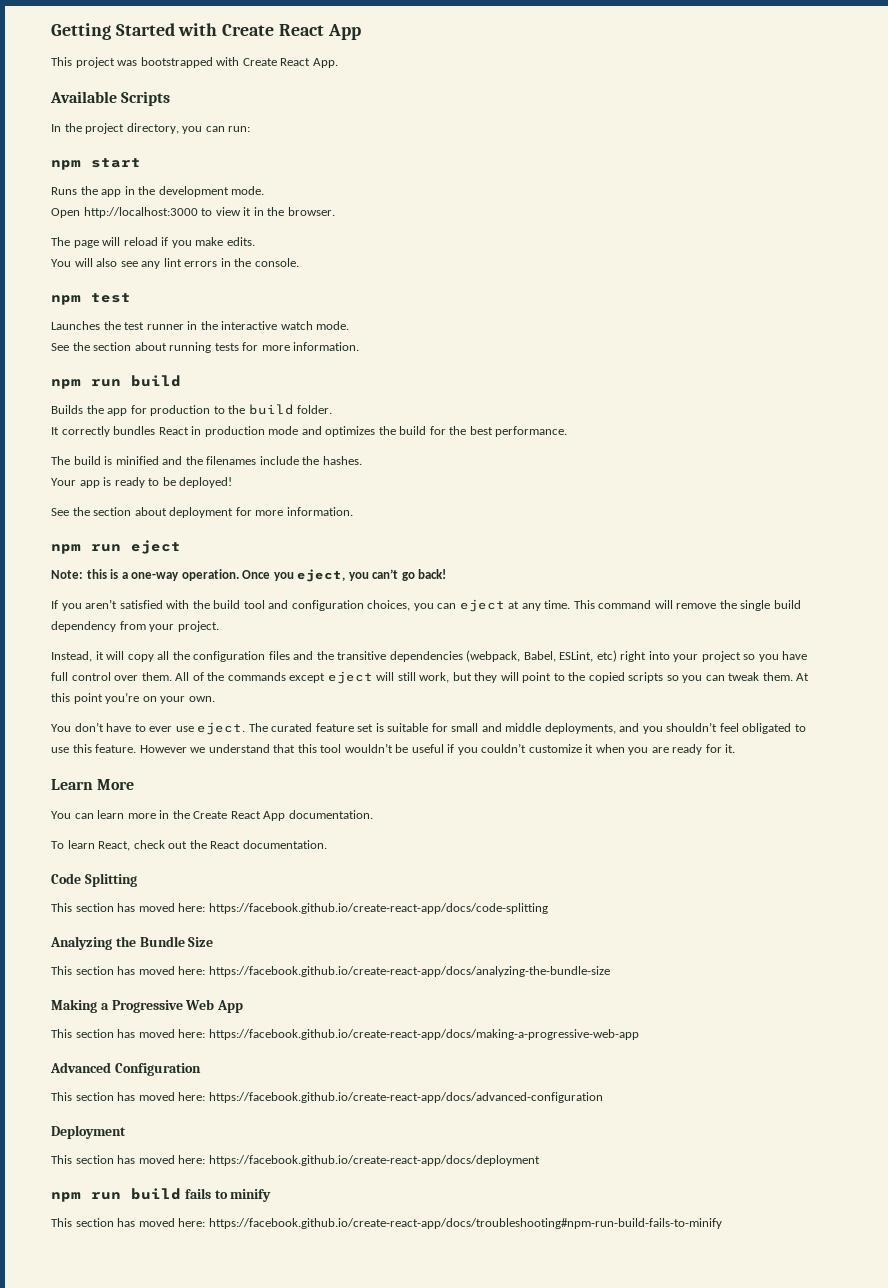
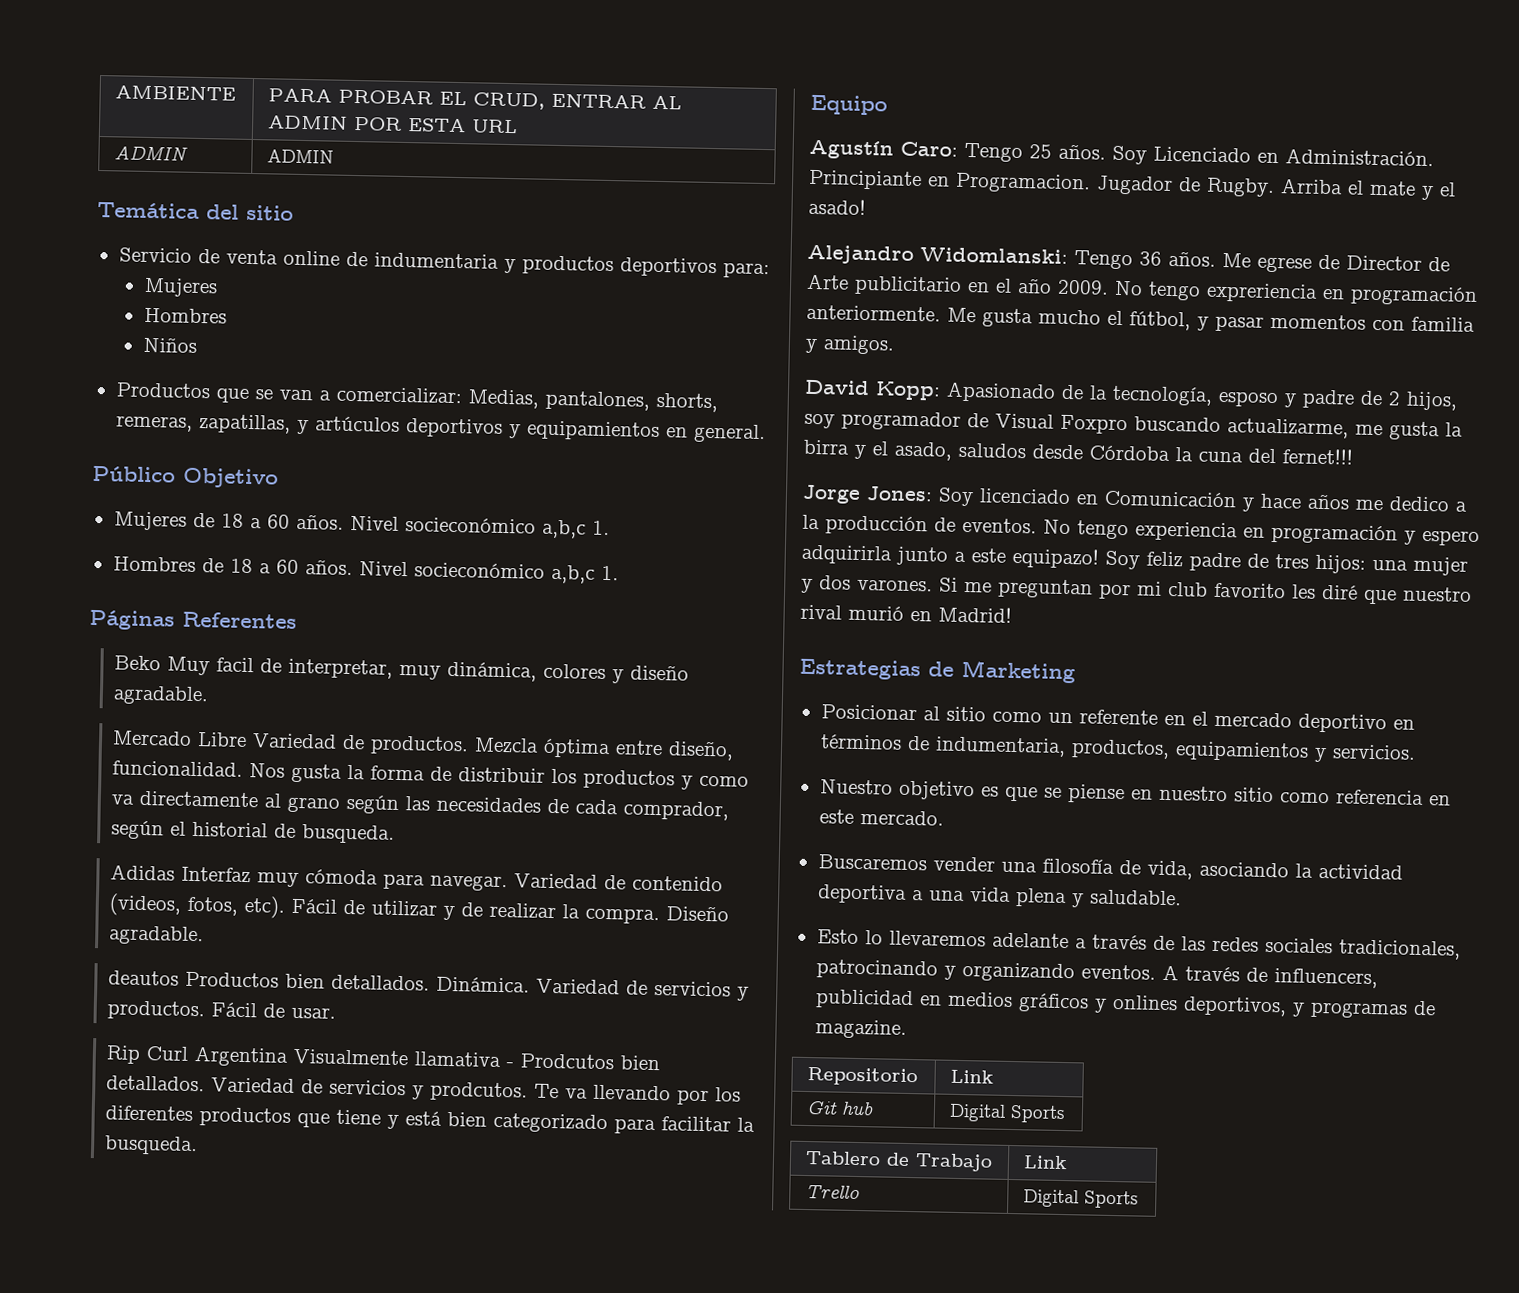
- Getting Started with Create React App
- This project was bootstrapped with Create React App.
- Available Scripts
- In the project directory, you can run:
- npm start
- Runs the app in the development mode.
- Open http://localhost:3000 to view it in the browser.
- The page will reload if you make edits.
- You will also see any lint errors in the console.
- npm test
- Launches the test runner in the interactive watch mode.
- See the section about running tests for more information.
- npm run build
- Builds the app for production to the build folder.
- It correctly bundles React in production mode and optimizes the build for the best performance.
- The build is minified and the filenames include the hashes.
- Your app is ready to be deployed!
- See the section about deployment for more information.
- npm run eject
- Note: this is a one-way operation. Once you eject, you can’t go back!
- If you aren’t satisfied with the build tool and configuration choices, you can eject at any time. This command will remove the single build dependency from your project.
- Instead, it will copy all the configuration files and the transitive dependencies (webpack, Babel, ESLint, etc) right into your project so you have full control over them. All of the commands except eject will still work, but they will point to the copied scripts so you can tweak them. At this point you’re on your own.
- You don’t have to ever use eject. The curated feature set is suitable for small and middle deployments, and you shouldn’t feel obligated to use this feature. However we understand that this tool wouldn’t be useful if you couldn’t customize it when you are ready for it.
- Learn More
- You can learn more in the Create React App documentation.
- To learn React, check out the React documentation.
- Code Splitting
- This section has moved here: https://facebook.github.io/create-react-app/docs/code-splitting
- Analyzing the Bundle Size
- This section has moved here: https://facebook.github.io/create-react-app/docs/analyzing-the-bundle-size
- Making a Progressive Web App
- This section has moved here: https://facebook.github.io/create-react-app/docs/making-a-progressive-web-app
- Advanced Configuration
- This section has moved here: https://facebook.github.io/create-react-app/docs/advanced-configuration
- Deployment
- This section has moved here: https://facebook.github.io/create-react-app/docs/deployment
- npm run build fails to minify
- This section has moved here: https://facebook.github.io/create-react-app/docs/troubleshooting#npm-run-build-fails-to-minify
+ AMBIENTE | PARA PROBAR EL CRUD, ENTRAR AL ADMIN POR ESTA URL
+ ADMIN | ADMIN
+ Temática del sitio
+ Servicio de venta online de indumentaria y productos deportivos para:
+ Mujeres
+ Hombres
+ Niños
+ Productos que se van a comercializar: Medias, pantalones, shorts, remeras, zapatillas, y artúculos deportivos y equipamientos en general.
+ Público Objetivo
+ Mujeres de 18 a 60 años. Nivel socieconómico a,b,c 1.
+ Hombres de 18 a 60 años. Nivel socieconómico a,b,c 1.
+ Páginas Referentes
+ Beko Muy facil de interpretar, muy dinámica, colores y diseño agradable.
+ Mercado Libre Variedad de productos. Mezcla óptima entre diseño, funcionalidad. Nos gusta la forma de distribuir los productos y como va directamente al grano según las necesidades de cada comprador, según el historial de busqueda.
+ Adidas Interfaz muy cómoda para navegar. Variedad de contenido (videos, fotos, etc). Fácil de utilizar y de realizar la compra. Diseño agradable.
+ deautos Productos bien detallados. Dinámica. Variedad de servicios y productos. Fácil de usar.
+ Rip Curl Argentina Visualmente llamativa - Prodcutos bien detallados. Variedad de servicios y prodcutos. Te va llevando por los diferentes productos que tiene y está bien categorizado para facilitar la busqueda.
+ Equipo
+ Agustín Caro: Tengo 25 años. Soy Licenciado en Administración. Principiante en Programacion. Jugador de Rugby. Arriba el mate y el asado!
+ Alejandro Widomlanski: Tengo 36 años. Me egrese de Director de Arte publicitario en el año 2009. No tengo expreriencia en programación anteriormente. Me gusta mucho el fútbol, y pasar momentos con familia y amigos.
+ David Kopp: Apasionado de la tecnología, esposo y padre de 2 hijos, soy programador de Visual Foxpro buscando actualizarme, me gusta la birra y el asado, saludos desde Córdoba la cuna del fernet!!!
+ Jorge Jones: Soy licenciado en Comunicación y hace años me dedico a la producción de eventos. No tengo experiencia en programación y espero adquirirla junto a este equipazo! Soy feliz padre de tres hijos: una mujer y dos varones. Si me preguntan por mi club favorito les diré que nuestro rival murió en Madrid!
+ Estrategias de Marketing
+ Posicionar al sitio como un referente en el mercado deportivo en términos de indumentaria, productos, equipamientos y servicios.
+ Nuestro objetivo es que se piense en nuestro sitio como referencia en este mercado.
+ Buscaremos vender una filosofía de vida, asociando la actividad deportiva a una vida plena y saludable.
+ Esto lo llevaremos adelante a través de las redes sociales tradicionales, patrocinando y organizando eventos. A través de influencers, publicidad en medios gráficos y onlines deportivos, y programas de magazine.
+ Repositorio | Link
+ Git hub | Digital Sports
+ Tablero de Trabajo | Link
+ Trello | Digital Sports

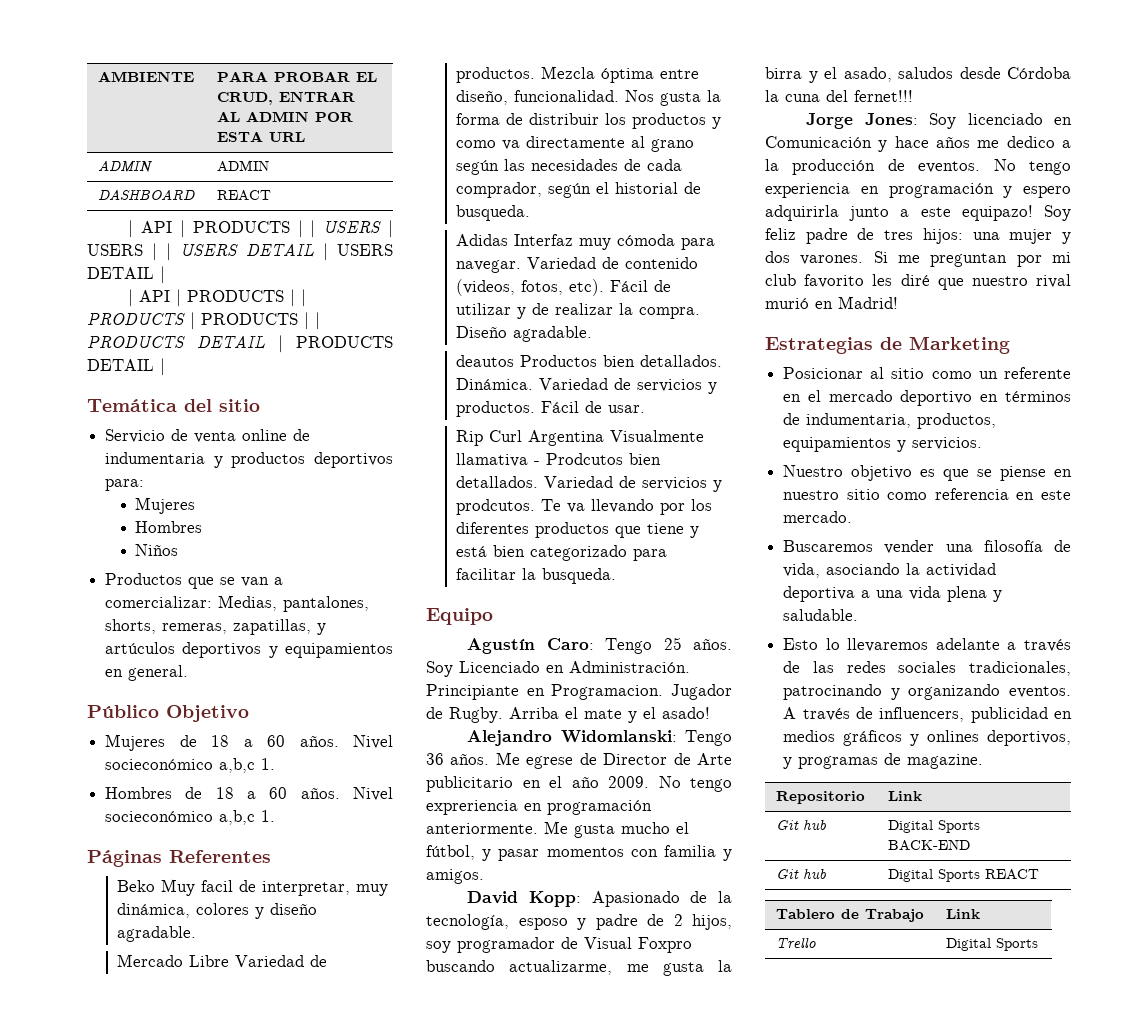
+ DASHBOARD | REACT
+ | API | PRODUCTS | | USERS | USERS | | USERS DETAIL | USERS DETAIL |
+ | API | PRODUCTS | | PRODUCTS | PRODUCTS | | PRODUCTS DETAIL | PRODUCTS DETAIL |
- Git hub | Digital Sports
+ Git hub | Digital Sports BACK-END
+ Git hub | Digital Sports REACT

